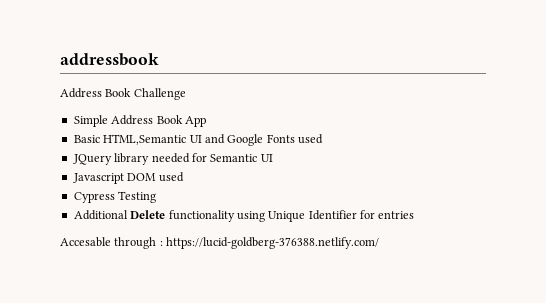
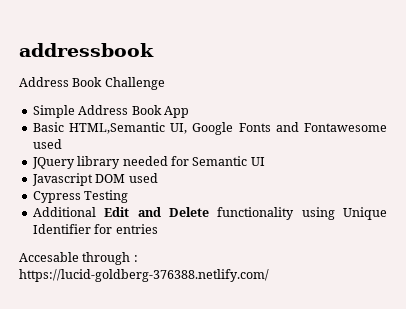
- Basic HTML,Semantic UI and Google Fonts used
+ Basic HTML,Semantic UI, Google Fonts and Fontawesome used
- Additional Delete functionality using Unique Identifier for entries
+ Additional Edit and Delete functionality using Unique Identifier for entries

